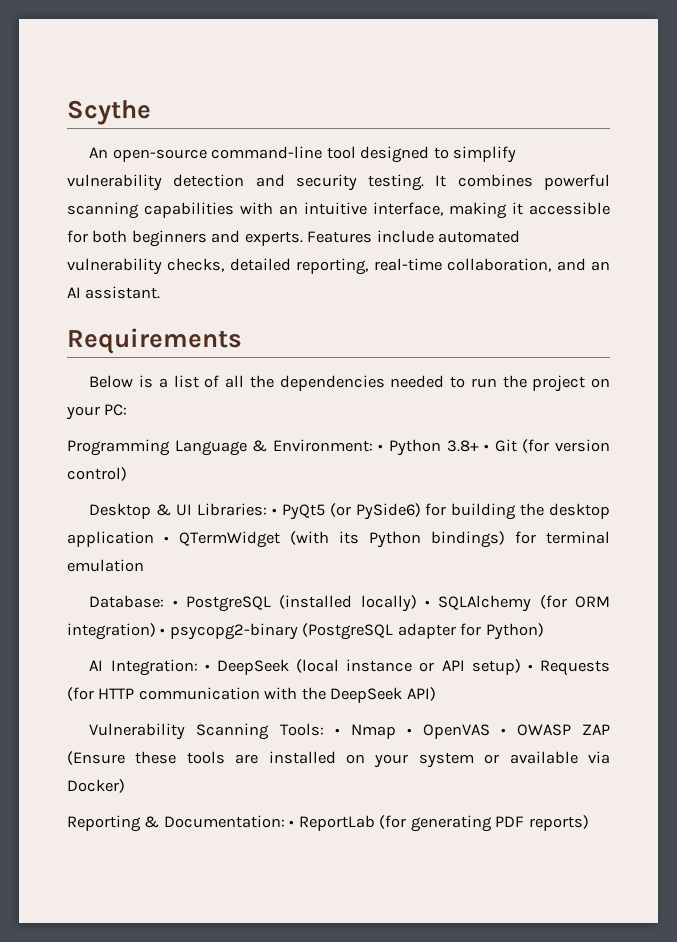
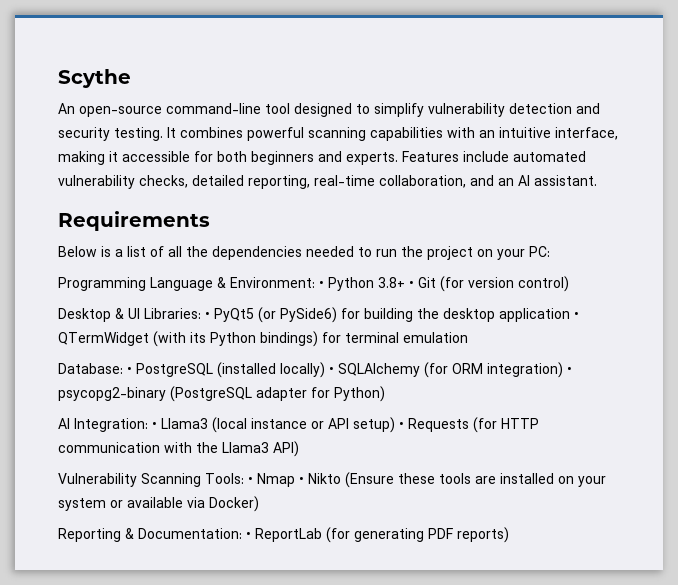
- AI Integration: • DeepSeek (local instance or API setup) • Requests (for HTTP communication with the DeepSeek API)
+ AI Integration: • Llama3 (local instance or API setup) • Requests (for HTTP communication with the Llama3 API)
- Vulnerability Scanning Tools: • Nmap • OpenVAS • OWASP ZAP (Ensure these tools are installed on your system or available via Docker)
+ Vulnerability Scanning Tools: • Nmap • Nikto (Ensure these tools are installed on your system or available via Docker)

